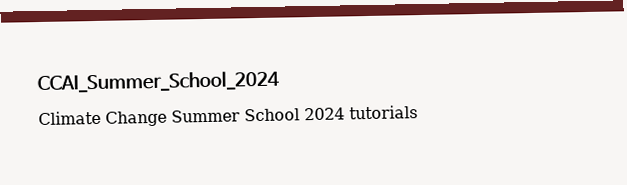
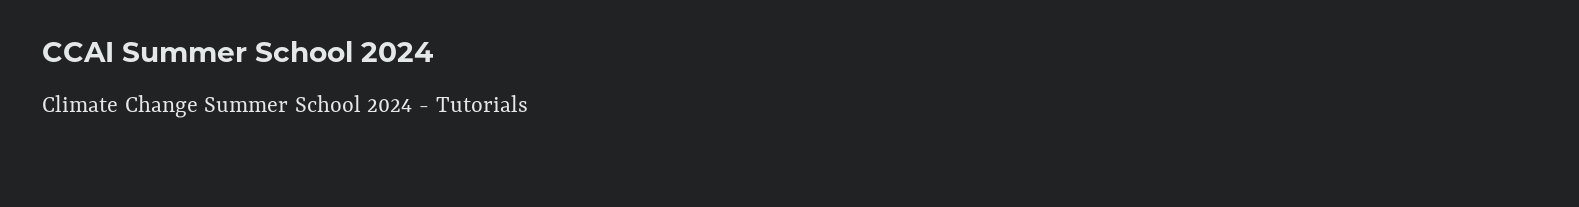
- CCAI_Summer_School_2024
+ CCAI Summer School 2024
- Climate Change Summer School 2024 tutorials
+ Climate Change Summer School 2024 - Tutorials

